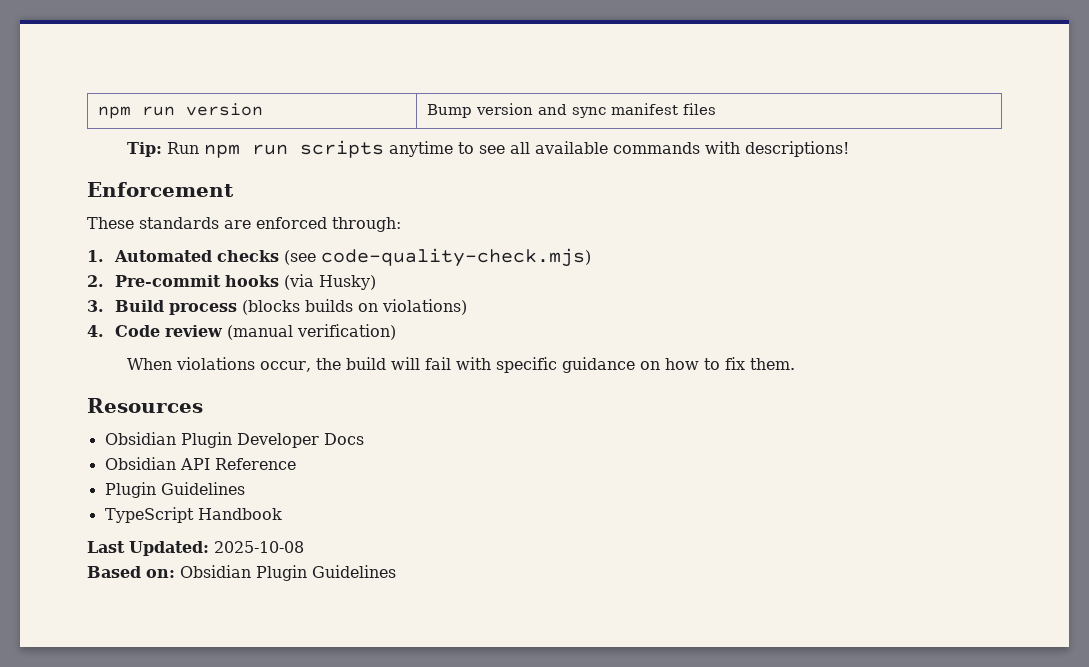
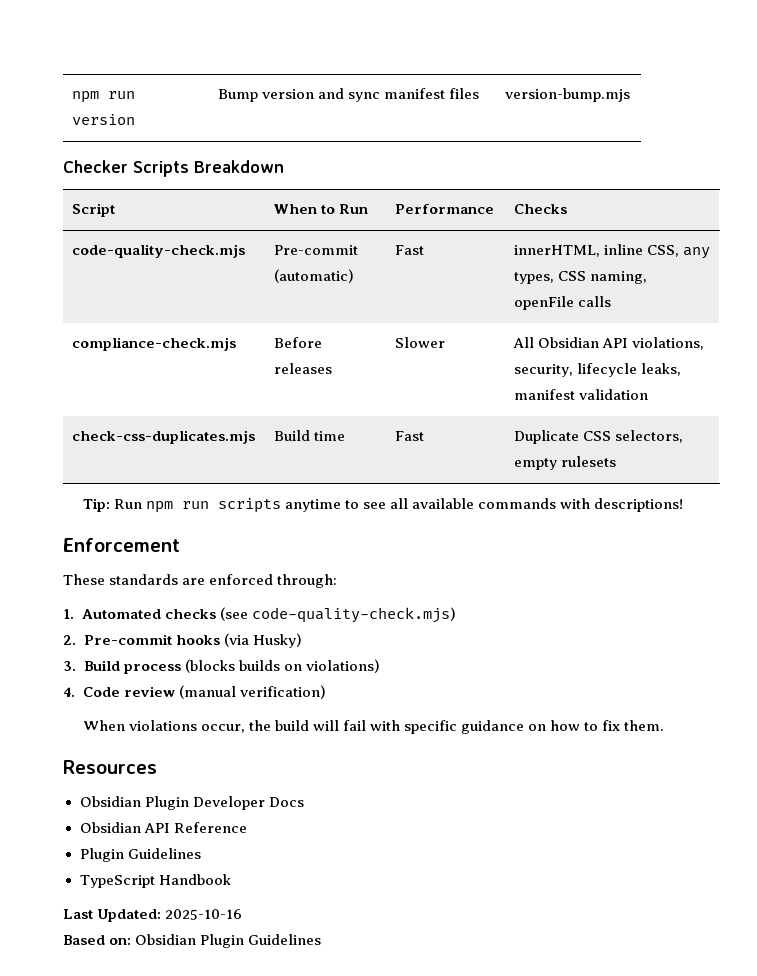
- npm run version | Bump version and sync manifest files
+ npm run version | Bump version and sync manifest files | version-bump.mjs
+ Checker Scripts Breakdown
+ Script | When to Run | Performance | Checks
+ code-quality-check.mjs | Pre-commit (automatic) | Fast | innerHTML, inline CSS, any types, CSS naming, openFile calls
+ compliance-check.mjs | Before releases | Slower | All Obsidian API violations, security, lifecycle leaks, manifest validation
+ check-css-duplicates.mjs | Build time | Fast | Duplicate CSS selectors, empty rulesets
- Last Updated: 2025-10-08
+ Last Updated: 2025-10-16

